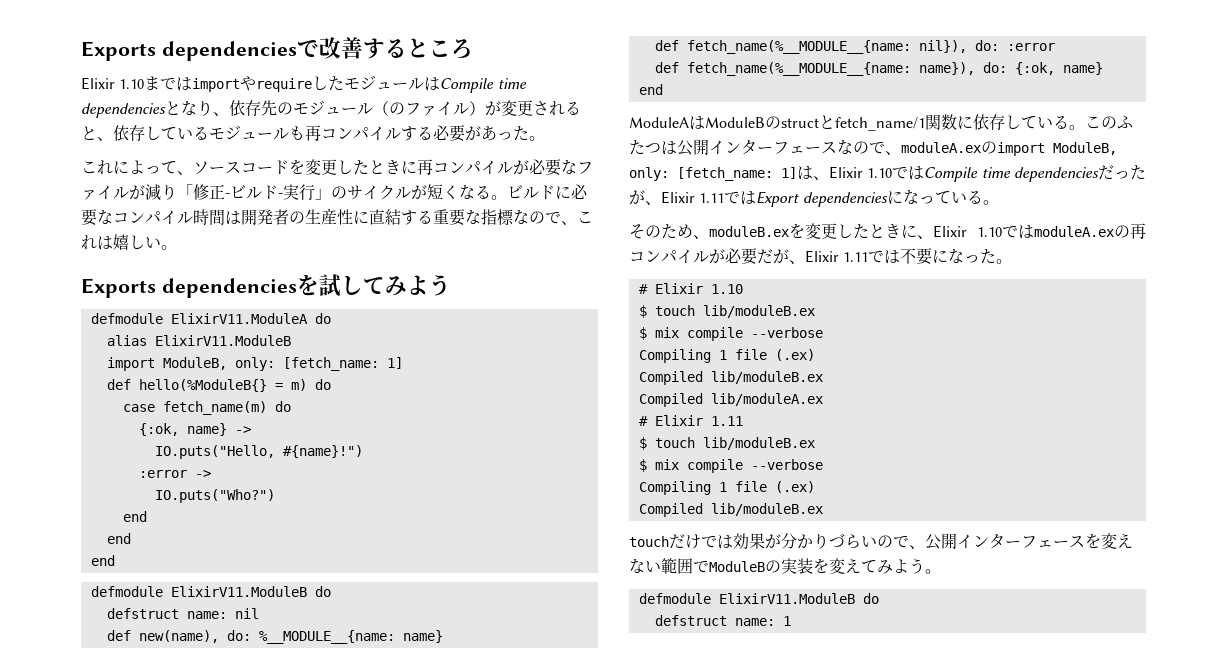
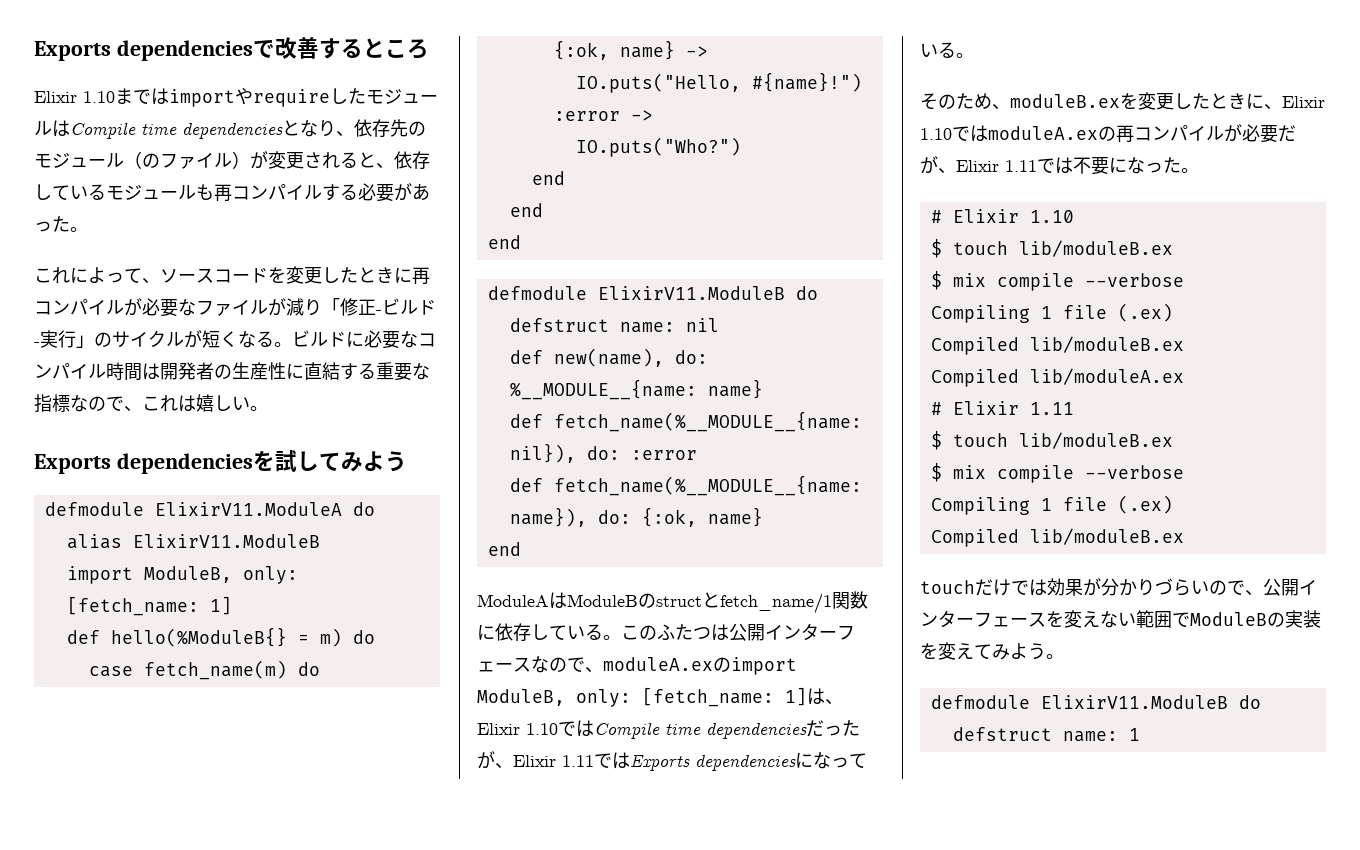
- このふたつは公開インターフェースなので、moduleA.exのimport ModuleB, only: [fetch_name: 1]は、Elixir 1.10ではCompile time dependenciesだったが、Elixir 1.11ではExport dependenciesになっている。
+ このふたつは公開インターフェースなので、moduleA.exのimport ModuleB, only: [fetch_name: 1]は、Elixir 1.10ではCompile time dependenciesだったが、Elixir 1.11ではExports dependenciesになっている。

